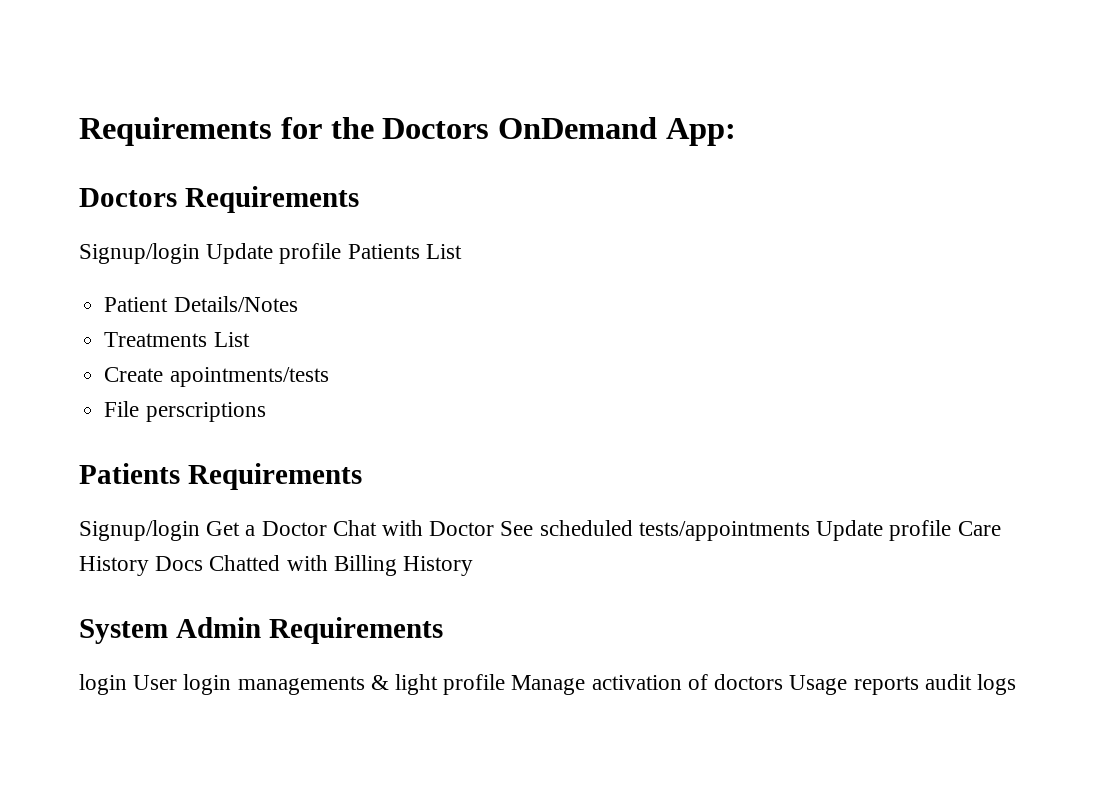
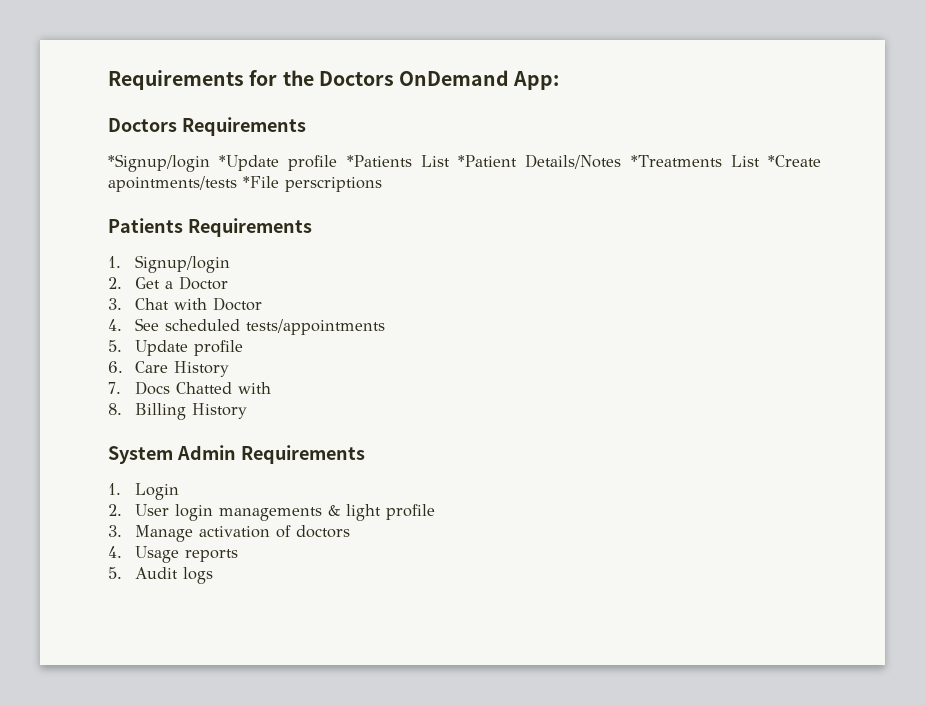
- Signup/login Update profile Patients List
- Patient Details/Notes
- Treatments List
- Create apointments/tests
- File perscriptions
+ *Signup/login *Update profile *Patients List *Patient Details/Notes *Treatments List *Create apointments/tests *File perscriptions
- Signup/login Get a Doctor Chat with Doctor See scheduled tests/appointments Update profile Care History Docs Chatted with Billing History
+ 1. Signup/login
+ 2. Get a Doctor
+ 3. Chat with Doctor
+ 4. See scheduled tests/appointments
+ 5. Update profile
+ 6. Care History
+ 7. Docs Chatted with
+ 8. Billing History
- login User login managements & light profile Manage activation of doctors Usage reports audit logs
+ 1. Login
+ 2. User login managements & light profile
+ 3. Manage activation of doctors
+ 4. Usage reports
+ 5. Audit logs

